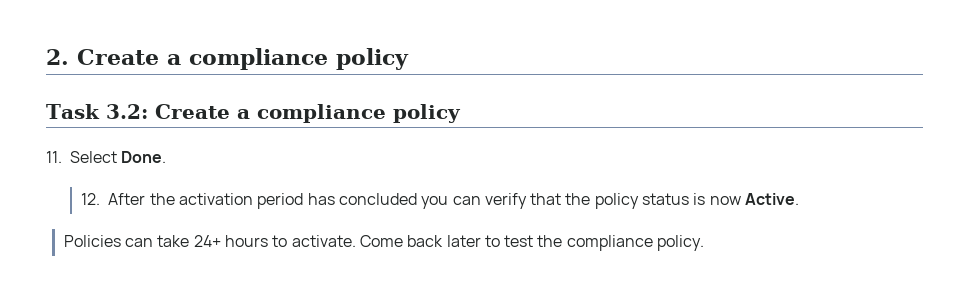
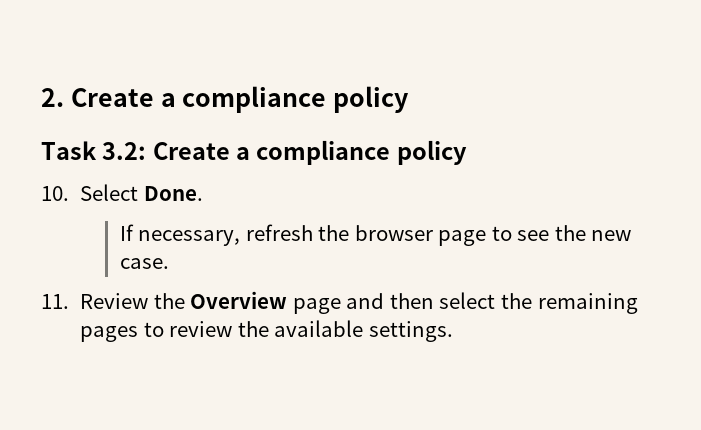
- 11. Select Done.
+ 10. Select Done.
- 12. After the activation period has concluded you can verify that the policy status is now Active.
- Policies can take 24+ hours to activate. Come back later to test the compliance policy.
+ If necessary, refresh the browser page to see the new case.
+ 11. Review the Overview page and then select the remaining pages to review the available settings.

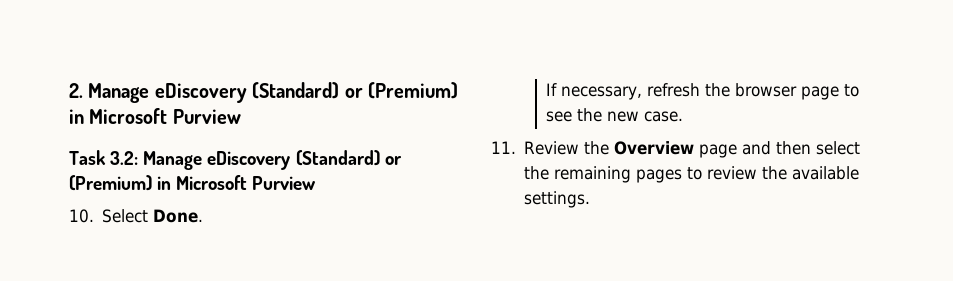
- 2. Create a compliance policy
- Task 3.2: Create a compliance policy
+ 2. Manage eDiscovery (Standard) or (Premium) in Microsoft Purview
+ Task 3.2: Manage eDiscovery (Standard) or (Premium) in Microsoft Purview

